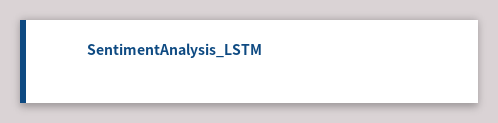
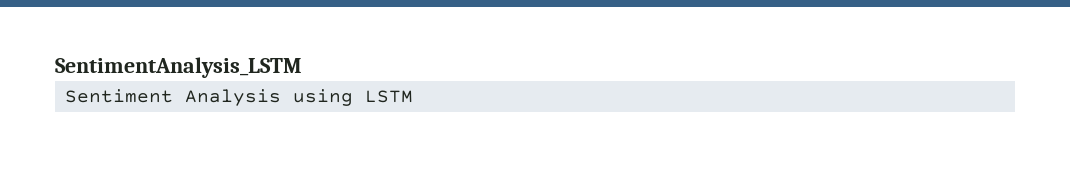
+ Sentiment Analysis using LSTM

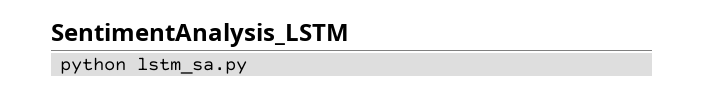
- Sentiment Analysis using LSTM
+ python lstm_sa.py

